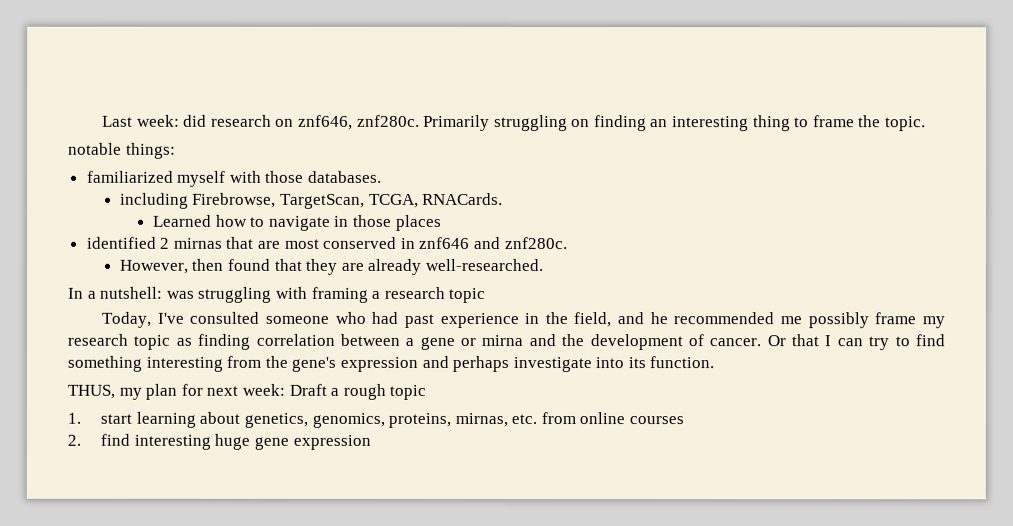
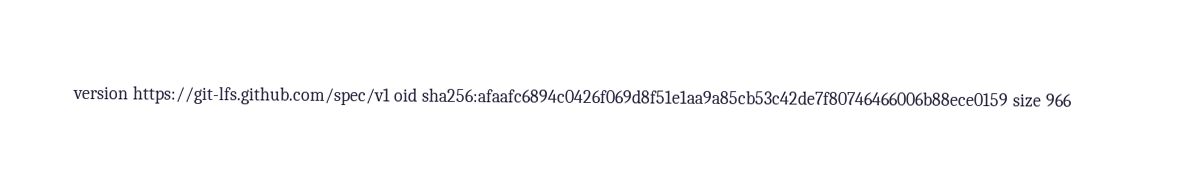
- Last week: did research on znf646, znf280c. Primarily struggling on finding an interesting thing to frame the topic.
- notable things:
- familiarized myself with those databases.
- including Firebrowse, TargetScan, TCGA, RNACards.
- Learned how to navigate in those places
- identified 2 mirnas that are most conserved in znf646 and znf280c.
- However, then found that they are already well-researched.
- In a nutshell: was struggling with framing a research topic
- Today, I've consulted someone who had past experience in the field, and he recommended me possibly frame my research topic as finding correlation between a gene or mirna and the development of cancer. Or that I can try to find something interesting from the gene's expression and perhaps investigate into its function.
- THUS, my plan for next week: Draft a rough topic
- 1. start learning about genetics, genomics, proteins, mirnas, etc. from online courses
- 2. find interesting huge gene expression
+ version https://git-lfs.github.com/spec/v1 oid sha256:afaafc6894c0426f069d8f51e1aa9a85cb53c42de7f80746466006b88ece0159 size 966

